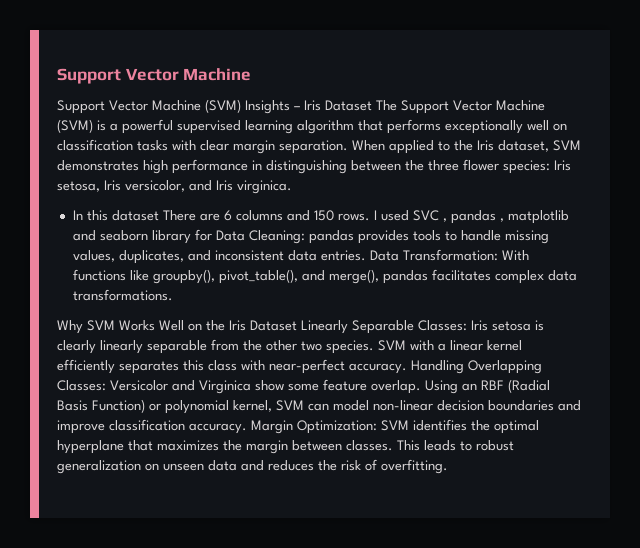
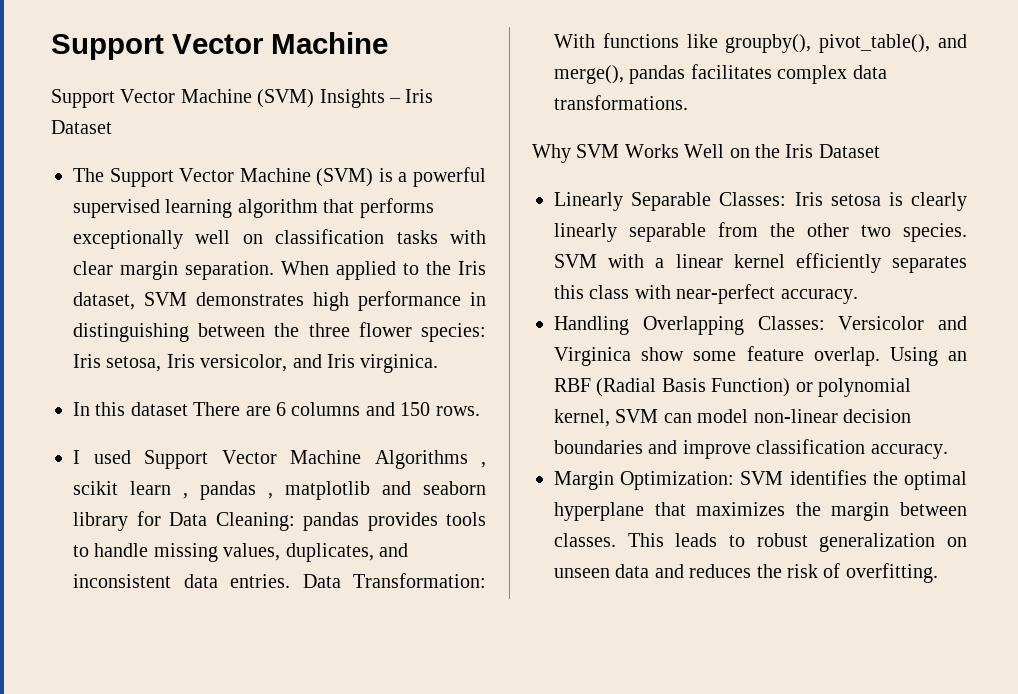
- Support Vector Machine (SVM) Insights – Iris Dataset The Support Vector Machine (SVM) is a powerful supervised learning algorithm that performs exceptionally well on classification tasks with clear margin separation.
+ Support Vector Machine (SVM) Insights – Iris Dataset
+ The Support Vector Machine (SVM) is a powerful supervised learning algorithm that performs exceptionally well on classification tasks with clear margin separation.
- In this dataset There are 6 columns and 150 rows. I used SVC , pandas , matplotlib and seaborn library for Data Cleaning: pandas provides tools to handle missing values, duplicates, and inconsistent data entries.
+ In this dataset There are 6 columns and 150 rows.
+ I used Support Vector Machine Algorithms , scikit learn , pandas , matplotlib and seaborn library for Data Cleaning: pandas provides tools to handle missing values, duplicates, and inconsistent data entries.
- Why SVM Works Well on the Iris Dataset Linearly Separable Classes: Iris setosa is clearly linearly separable from the other two species.
+ Why SVM Works Well on the Iris Dataset
+ Linearly Separable Classes: Iris setosa is clearly linearly separable from the other two species.
- SVM with a linear kernel efficiently separates this class with near-perfect accuracy. Handling Overlapping Classes: Versicolor and Virginica show some feature overlap.
+ SVM with a linear kernel efficiently separates this class with near-perfect accuracy.
+ Handling Overlapping Classes: Versicolor and Virginica show some feature overlap.
- Using an RBF (Radial Basis Function) or polynomial kernel, SVM can model non-linear decision boundaries and improve classification accuracy. Margin Optimization: SVM identifies the optimal hyperplane that maximizes the margin between classes.
+ Using an RBF (Radial Basis Function) or polynomial kernel, SVM can model non-linear decision boundaries and improve classification accuracy.
+ Margin Optimization: SVM identifies the optimal hyperplane that maximizes the margin between classes.

